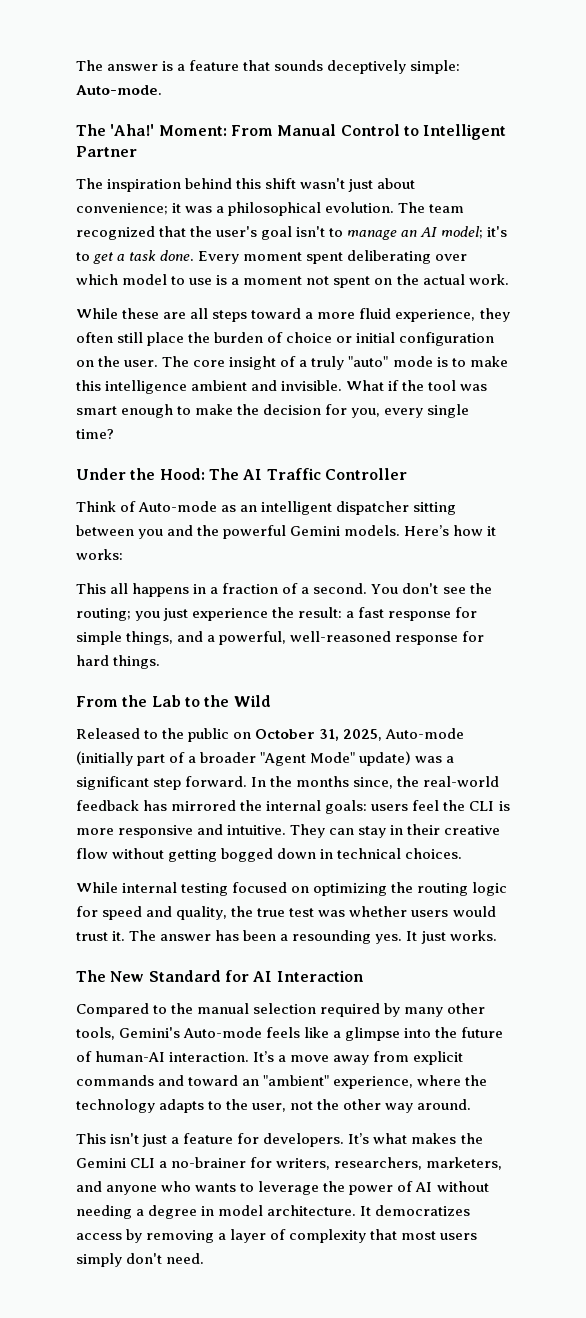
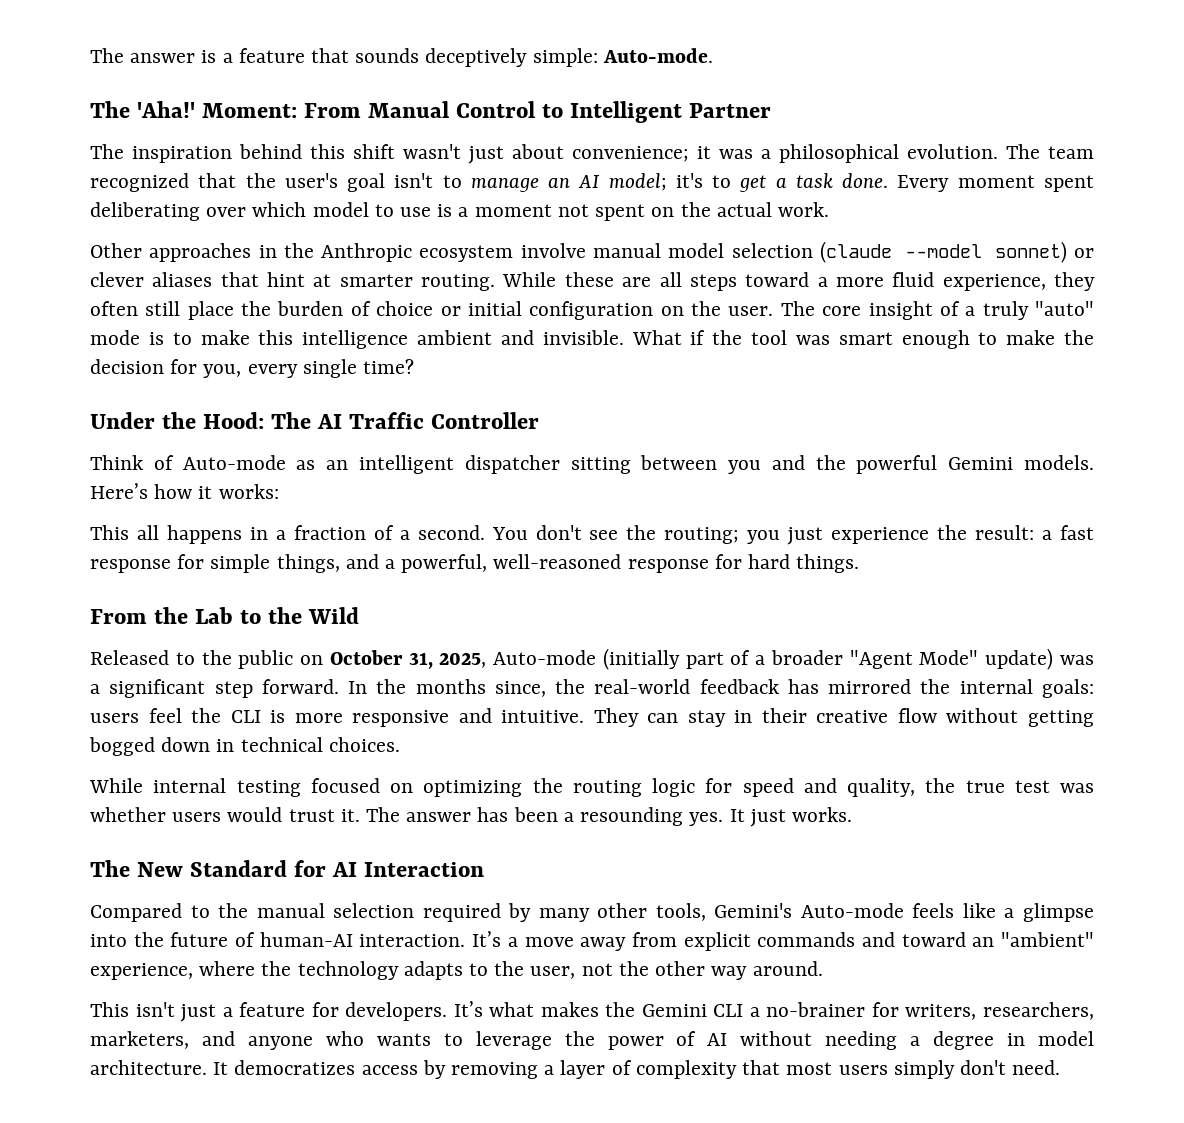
+ Other approaches in the Anthropic ecosystem involve manual model selection (claude --model sonnet) or clever aliases that hint at smarter routing.

